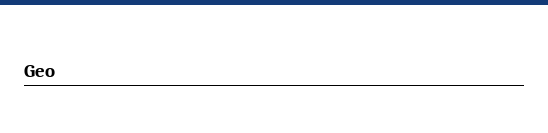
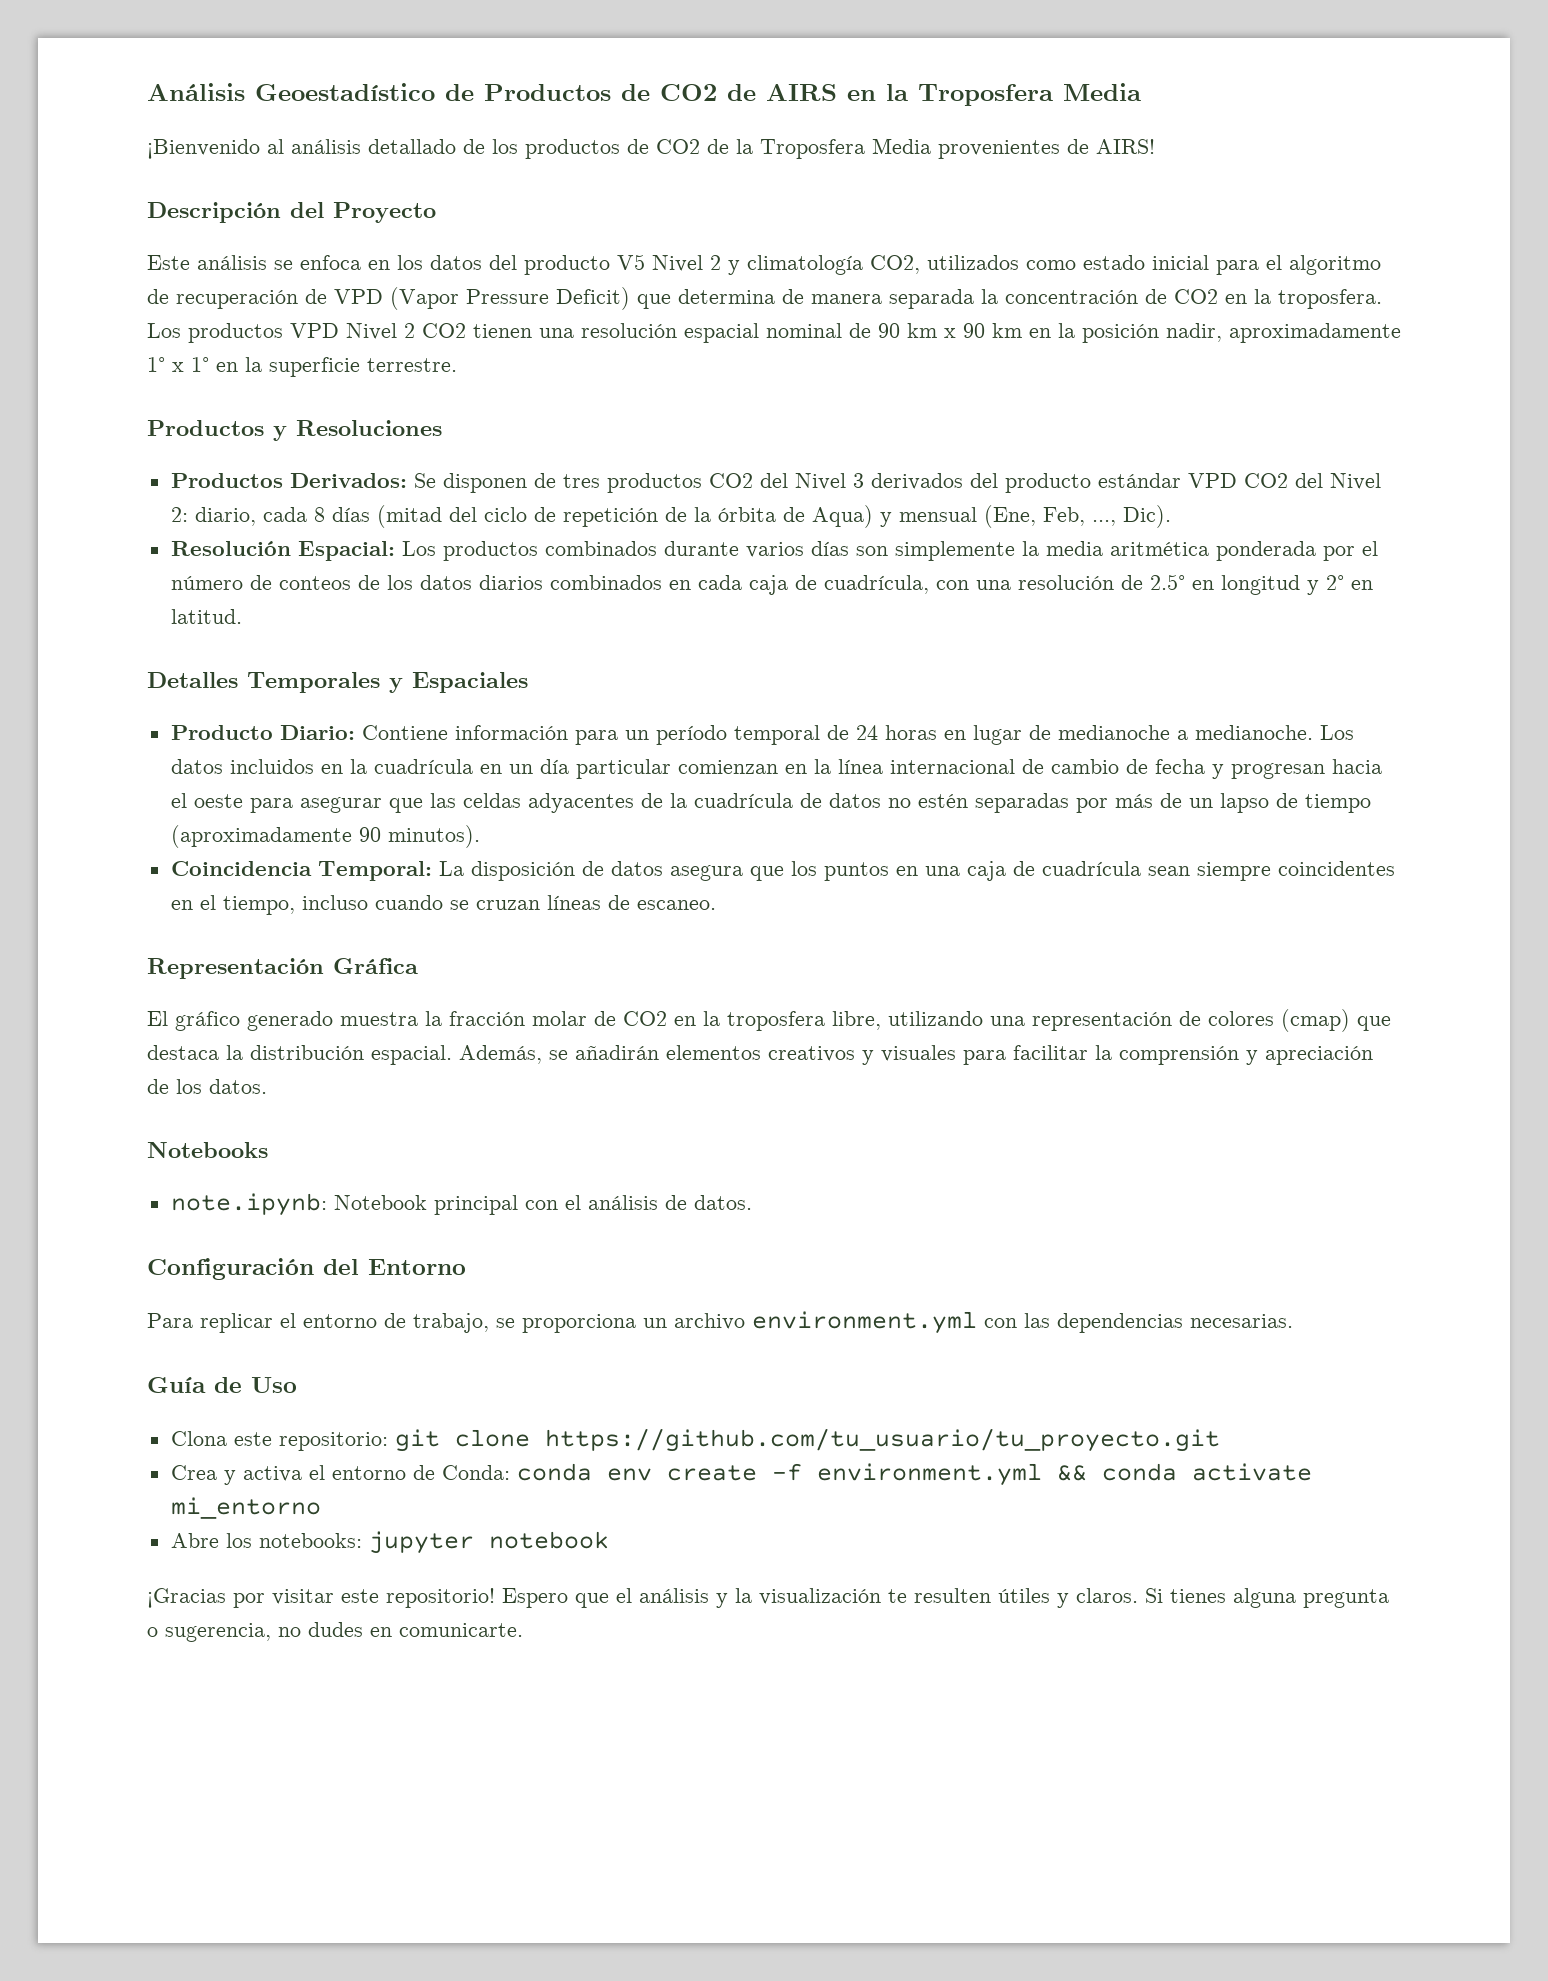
- Geo
+ Análisis Geoestadístico de Productos de CO2 de AIRS en la Troposfera Media
+ ¡Bienvenido al análisis detallado de los productos de CO2 de la Troposfera Media provenientes de AIRS!
+ Descripción del Proyecto
+ Este análisis se enfoca en los datos del producto V5 Nivel 2 y climatología CO2, utilizados como estado inicial para el algoritmo de recuperación de VPD (Vapor Pressure Deficit) que determina de manera separada la concentración de CO2 en la troposfera. Los productos VPD Nivel 2 CO2 tienen una resolución espacial nominal de 90 km x 90 km en la posición nadir, aproximadamente 1° x 1° en la superficie terrestre.
+ Productos y Resoluciones
+ Productos Derivados: Se disponen de tres productos CO2 del Nivel 3 derivados del producto estándar VPD CO2 del Nivel 2: diario, cada 8 días (mitad del ciclo de repetición de la órbita de Aqua) y mensual (Ene, Feb, ..., Dic).
+ Resolución Espacial: Los productos combinados durante varios días son simplemente la media aritmética ponderada por el número de conteos de los datos diarios combinados en cada caja de cuadrícula, con una resolución de 2.5° en longitud y 2° en latitud.
+ Detalles Temporales y Espaciales
+ Producto Diario: Contiene información para un período temporal de 24 horas en lugar de medianoche a medianoche. Los datos incluidos en la cuadrícula en un día particular comienzan en la línea internacional de cambio de fecha y progresan hacia el oeste para asegurar que las celdas adyacentes de la cuadrícula de datos no estén separadas por más de un lapso de tiempo (aproximadamente 90 minutos).
+ Coincidencia Temporal: La disposición de datos asegura que los puntos en una caja de cuadrícula sean siempre coincidentes en el tiempo, incluso cuando se cruzan líneas de escaneo.
+ Representación Gráfica
+ El gráfico generado muestra la fracción molar de CO2 en la troposfera libre, utilizando una representación de colores (cmap) que destaca la distribución espacial. Además, se añadirán elementos creativos y visuales para facilitar la comprensión y apreciación de los datos.
+ Notebooks
+ note.ipynb: Notebook principal con el análisis de datos.
+ Configuración del Entorno
+ Para replicar el entorno de trabajo, se proporciona un archivo environment.yml con las dependencias necesarias.
+ Guía de Uso
+ Clona este repositorio: git clone https://github.com/tu_usuario/tu_proyecto.git
+ Crea y activa el entorno de Conda: conda env create -f environment.yml && conda activate mi_entorno
+ Abre los notebooks: jupyter notebook
+ ¡Gracias por visitar este repositorio! Espero que el análisis y la visualización te resulten útiles y claros. Si tienes alguna pregunta o sugerencia, no dudes en comunicarte.

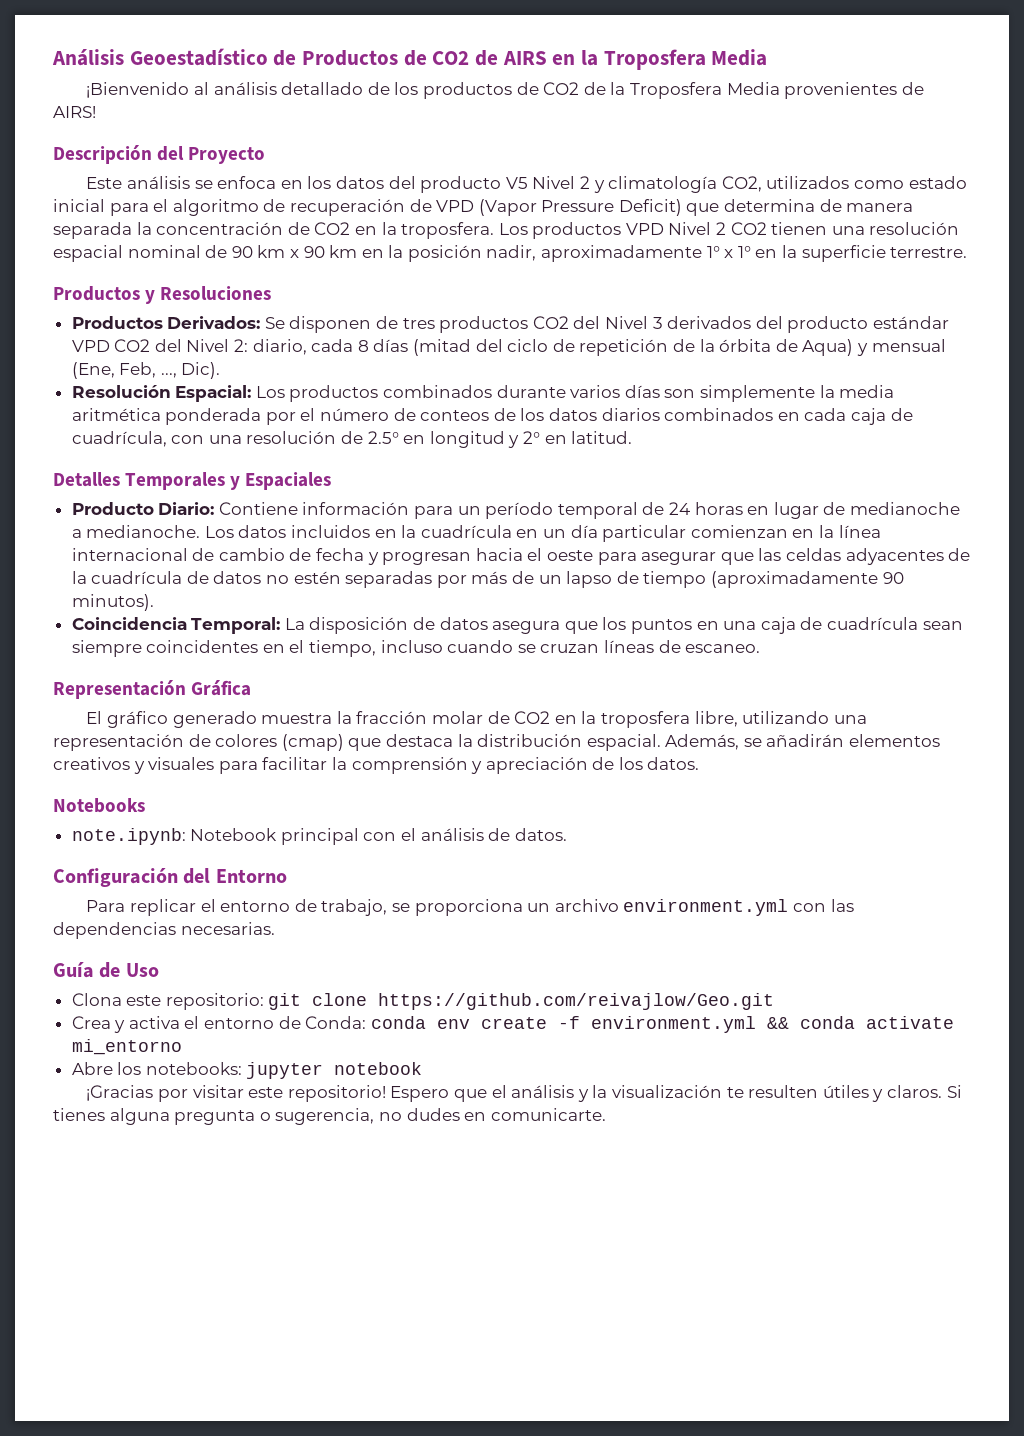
- Clona este repositorio: git clone https://github.com/tu_usuario/tu_proyecto.git
+ Clona este repositorio: git clone https://github.com/reivajlow/Geo.git

